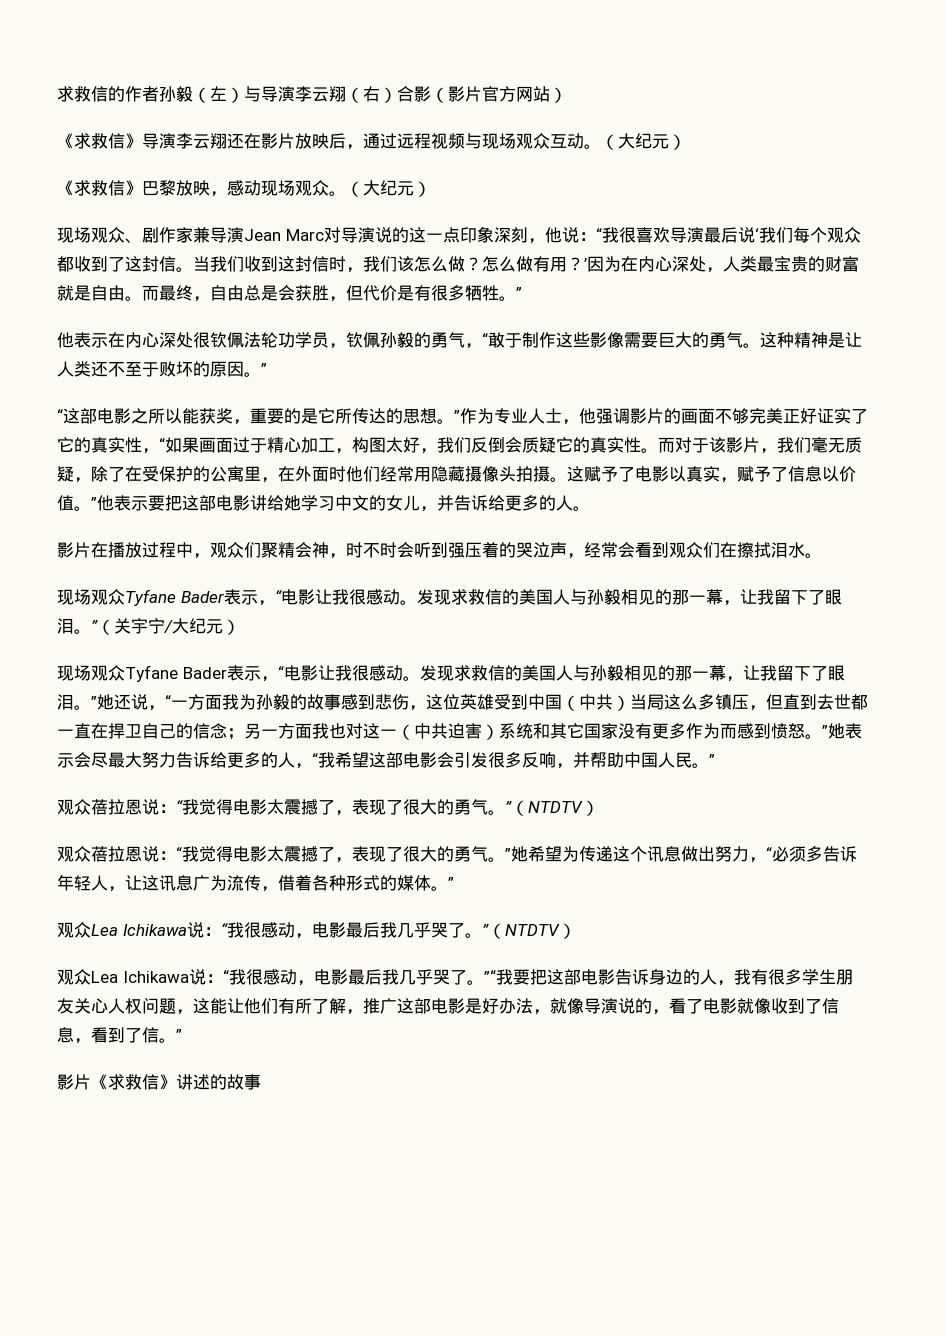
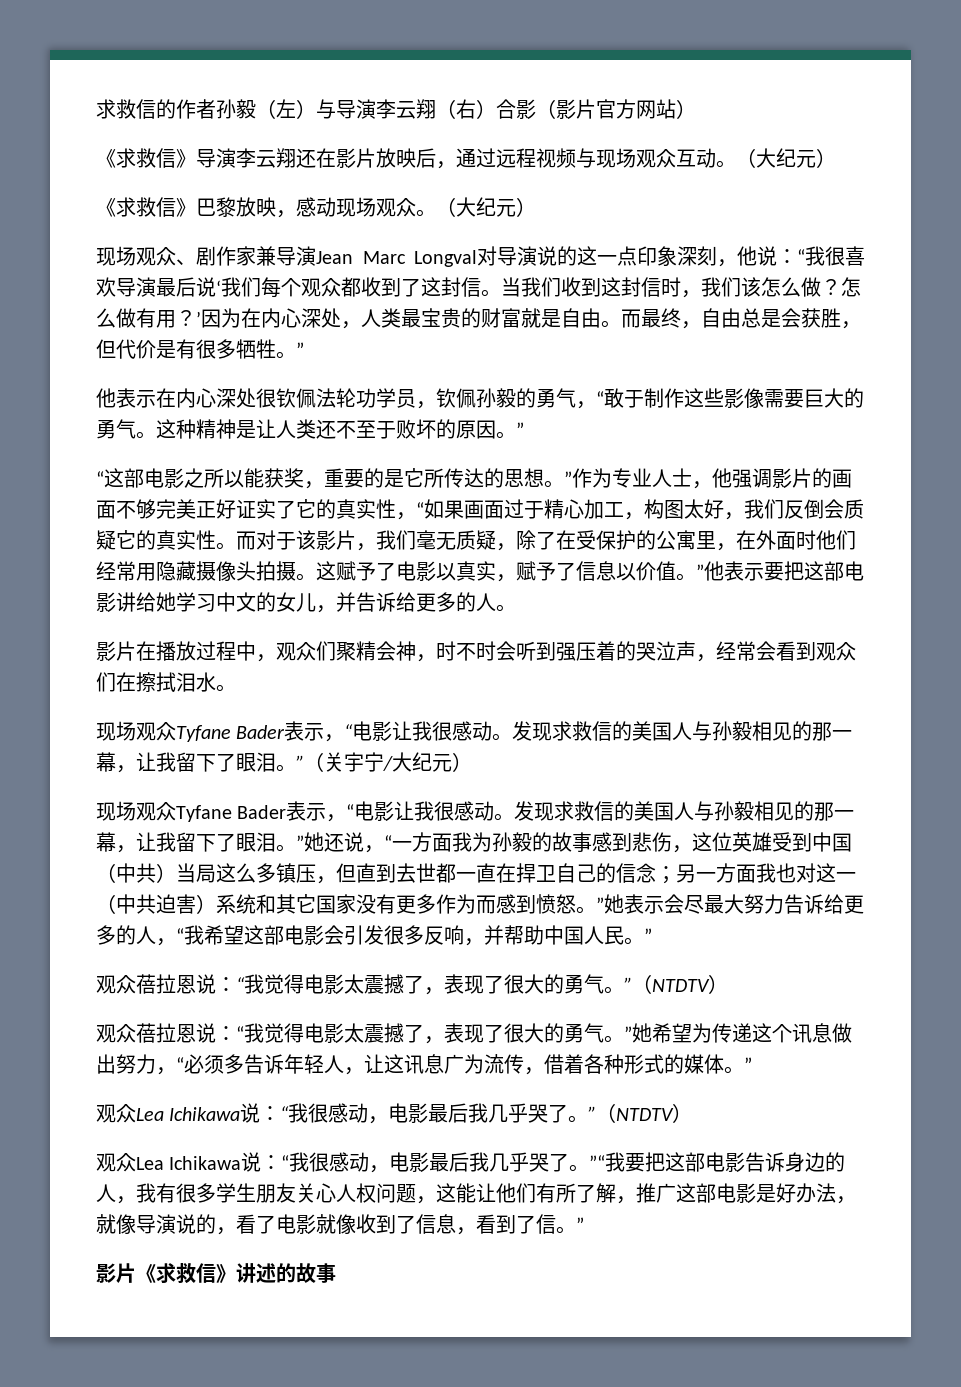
- 现场观众、剧作家兼导演Jean Marc对导演说的这一点印象深刻，他说：“我很喜欢导演最后说‘我们每个观众都收到了这封信。
+ 现场观众、剧作家兼导演Jean Marc Longval对导演说的这一点印象深刻，他说：“我很喜欢导演最后说‘我们每个观众都收到了这封信。

